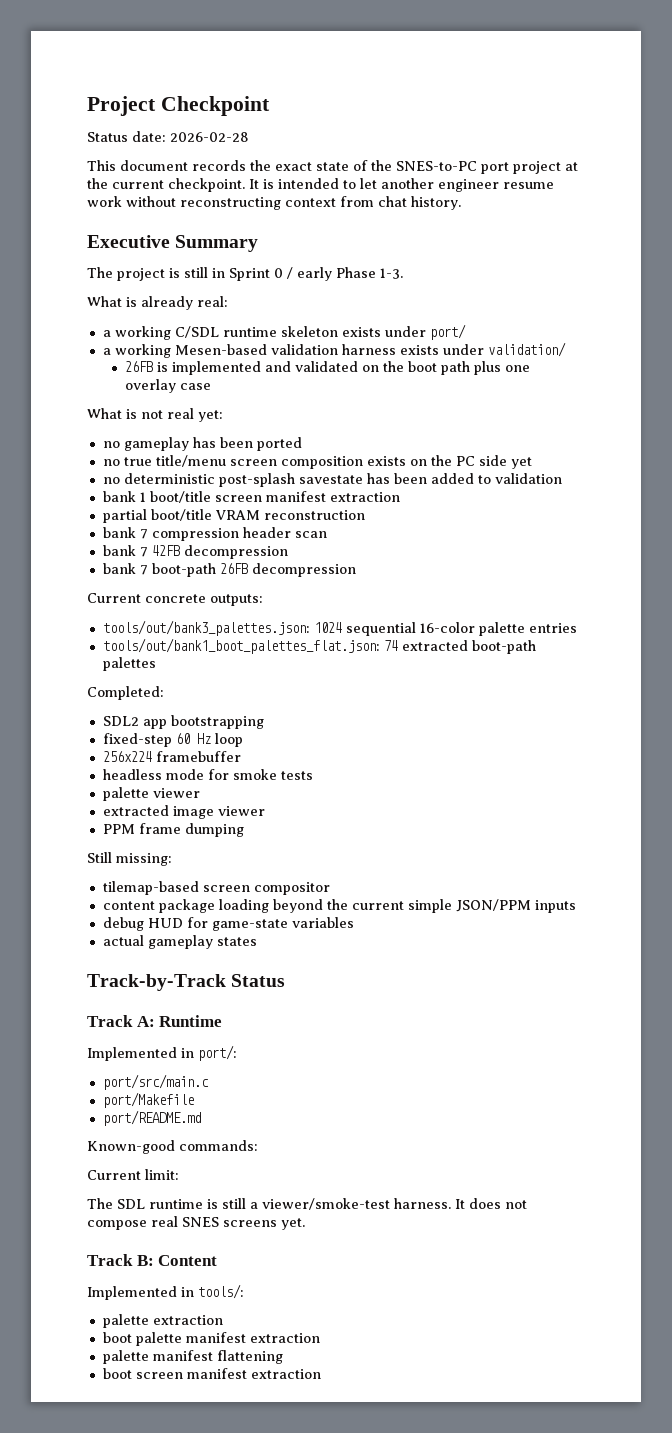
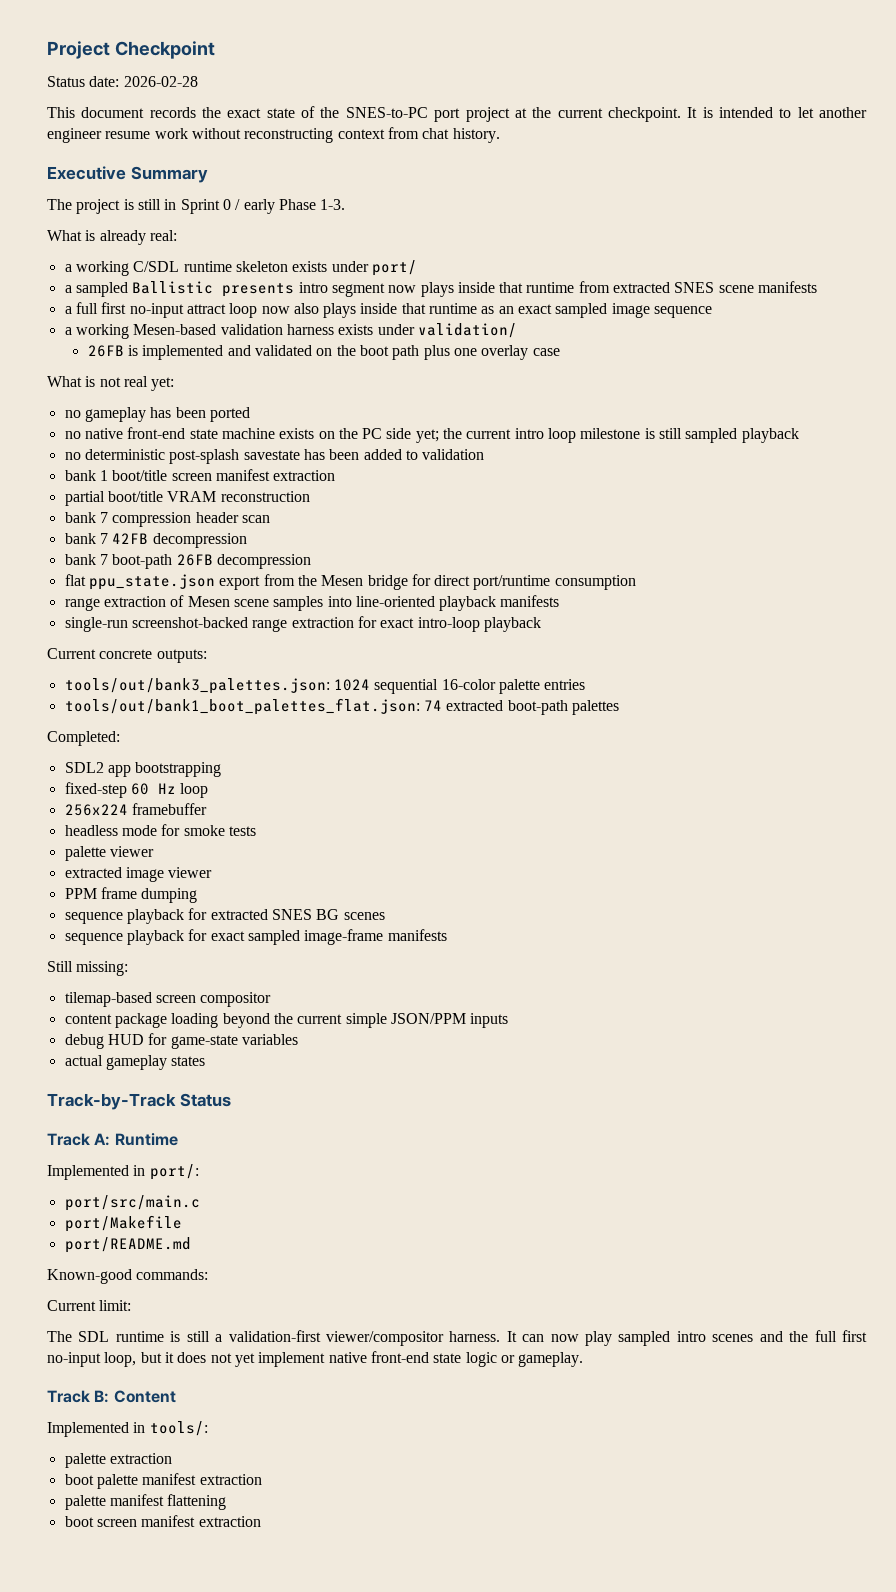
+ a sampled Ballistic presents intro segment now plays inside that runtime from extracted SNES scene manifests
+ a full first no-input attract loop now also plays inside that runtime as an exact sampled image sequence
- no true title/menu screen composition exists on the PC side yet
+ no native front-end state machine exists on the PC side yet; the current intro loop milestone is still sampled playback
+ flat ppu_state.json export from the Mesen bridge for direct port/runtime consumption
+ range extraction of Mesen scene samples into line-oriented playback manifests
+ single-run screenshot-backed range extraction for exact intro-loop playback
+ sequence playback for extracted SNES BG scenes
+ sequence playback for exact sampled image-frame manifests
- The SDL runtime is still a viewer/smoke-test harness. It does not compose real SNES screens yet.
+ The SDL runtime is still a validation-first viewer/compositor harness. It can now play sampled intro scenes and the full first no-input loop, but it does not yet implement native front-end state logic or gameplay.

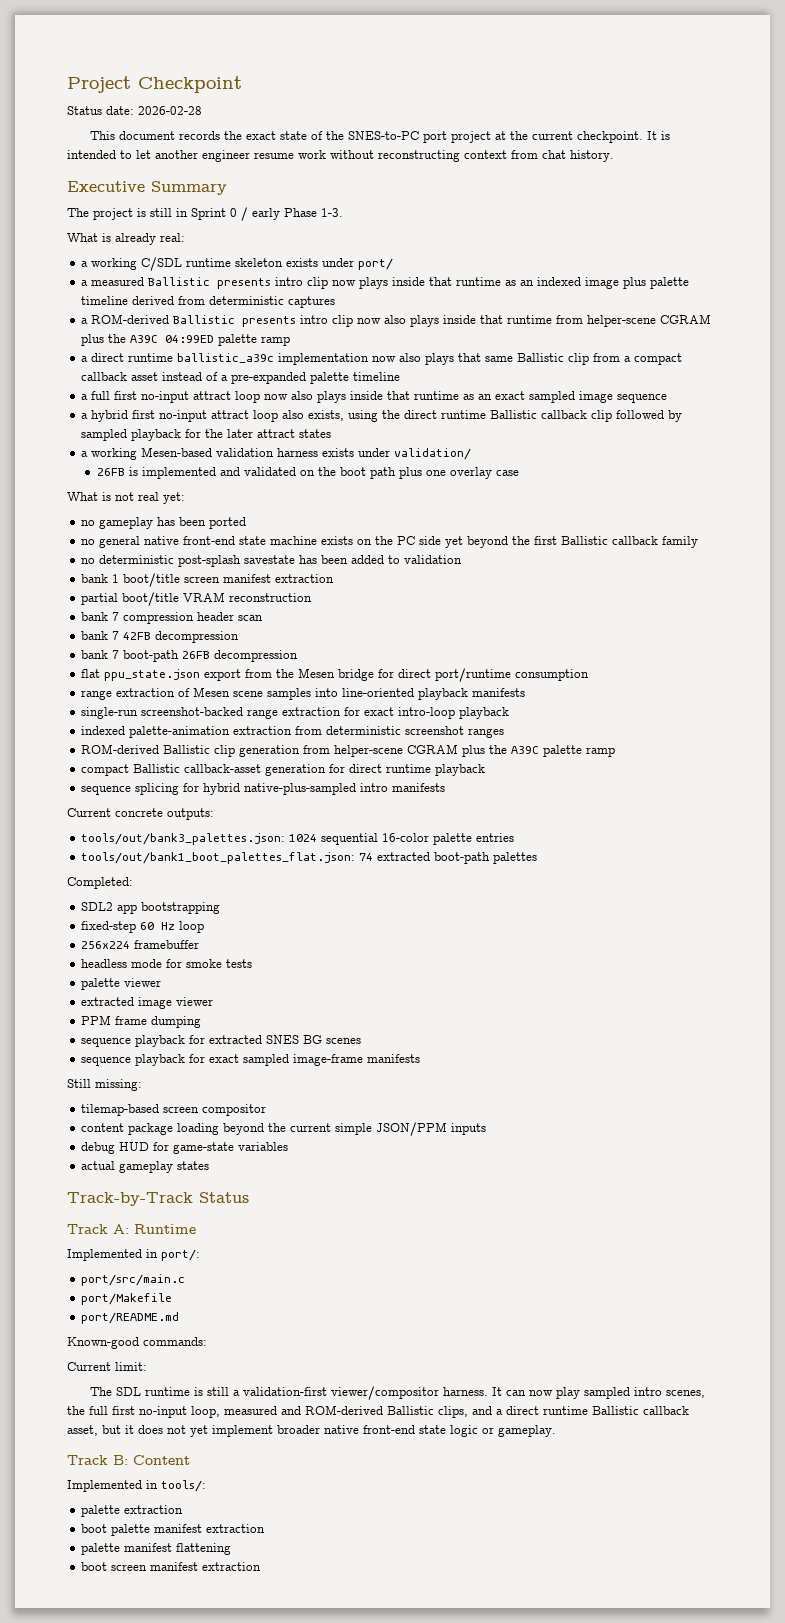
- a sampled Ballistic presents intro segment now plays inside that runtime from extracted SNES scene manifests
+ a measured Ballistic presents intro clip now plays inside that runtime as an indexed image plus palette timeline derived from deterministic captures
+ a ROM-derived Ballistic presents intro clip now also plays inside that runtime from helper-scene CGRAM plus the A39C 04:99ED palette ramp
+ a direct runtime ballistic_a39c implementation now also plays that same Ballistic clip from a compact callback asset instead of a pre-expanded palette timeline
+ a hybrid first no-input attract loop also exists, using the direct runtime Ballistic callback clip followed by sampled playback for the later attract states
- no native front-end state machine exists on the PC side yet; the current intro loop milestone is still sampled playback
+ no general native front-end state machine exists on the PC side yet beyond the first Ballistic callback family
+ indexed palette-animation extraction from deterministic screenshot ranges
+ ROM-derived Ballistic clip generation from helper-scene CGRAM plus the A39C palette ramp
+ compact Ballistic callback-asset generation for direct runtime playback
+ sequence splicing for hybrid native-plus-sampled intro manifests
- It can now play sampled intro scenes and the full first no-input loop, but it does not yet implement native front-end state logic or gameplay.
+ It can now play sampled intro scenes, the full first no-input loop, measured and ROM-derived Ballistic clips, and a direct runtime Ballistic callback asset, but it does not yet implement broader native front-end state logic or gameplay.

